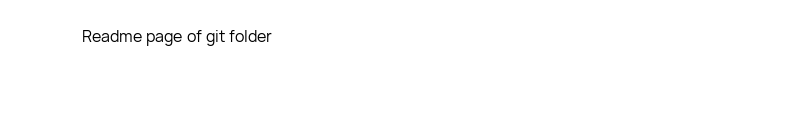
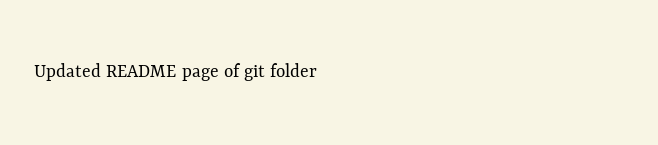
- Readme page of git folder
+ Updated README page of git folder

